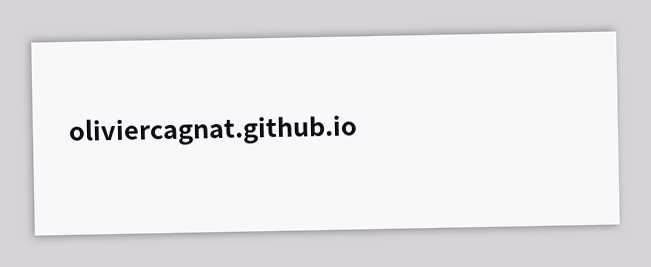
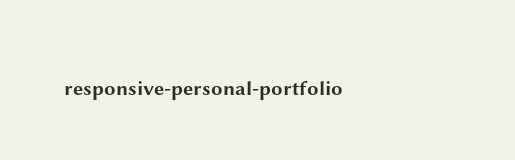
- oliviercagnat.github.io
+ responsive-personal-portfolio

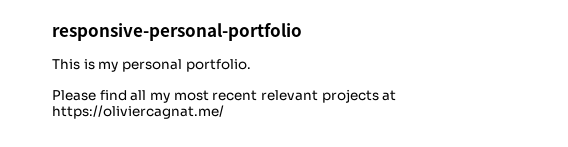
+ This is my personal portfolio.
+ Please find all my most recent relevant projects at https://oliviercagnat.me/

